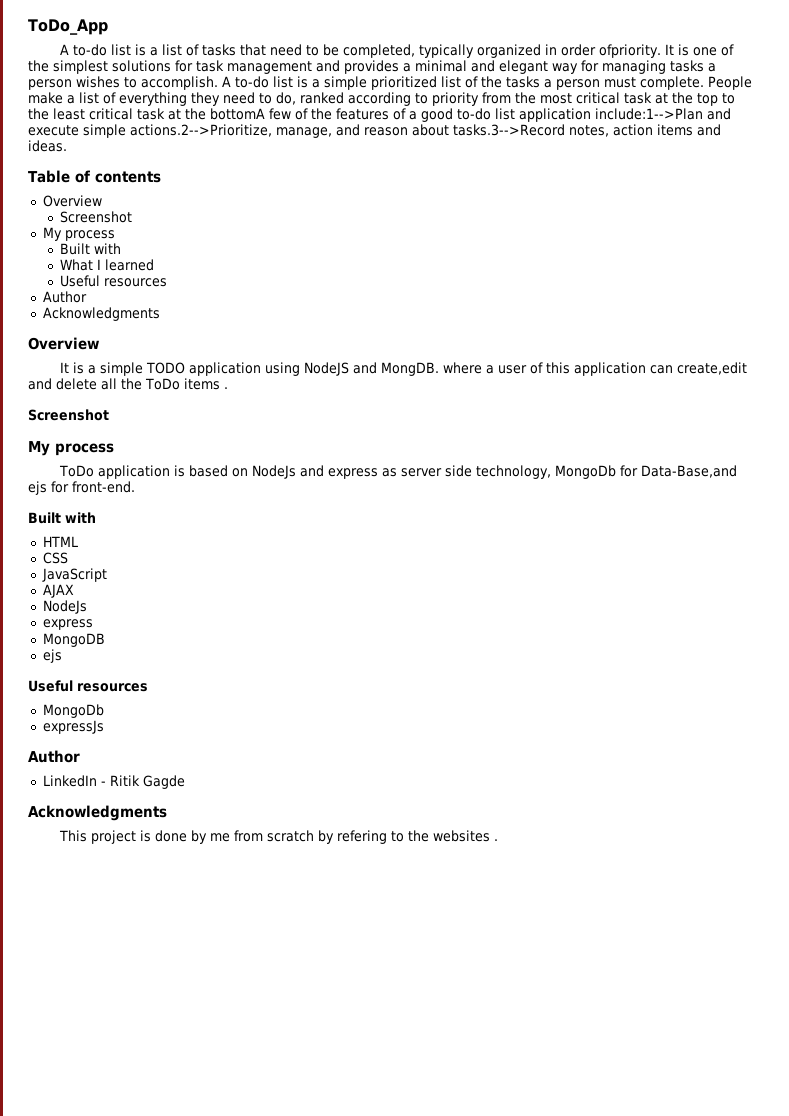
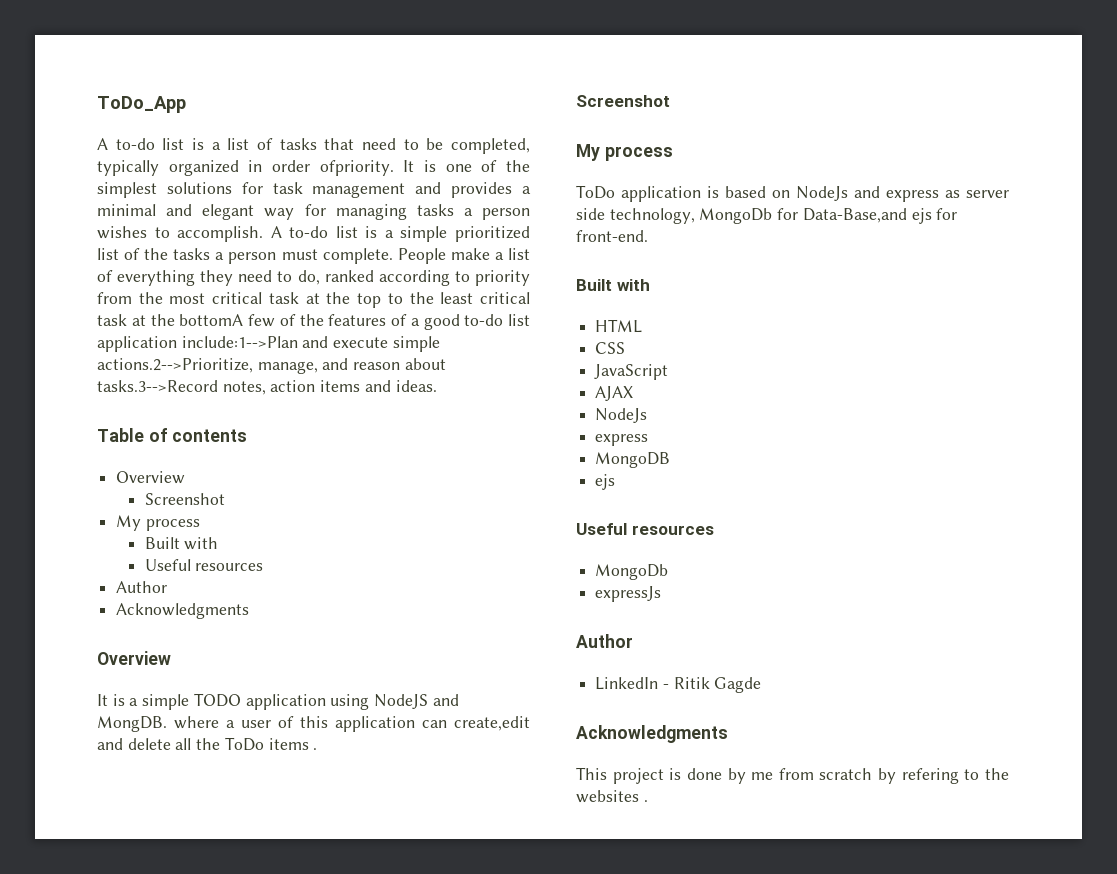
- What I learned

